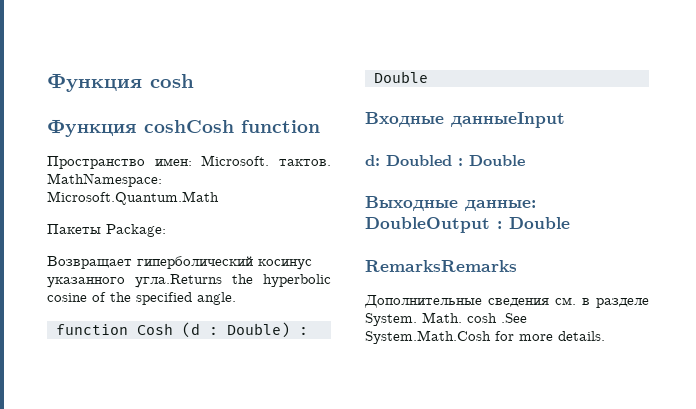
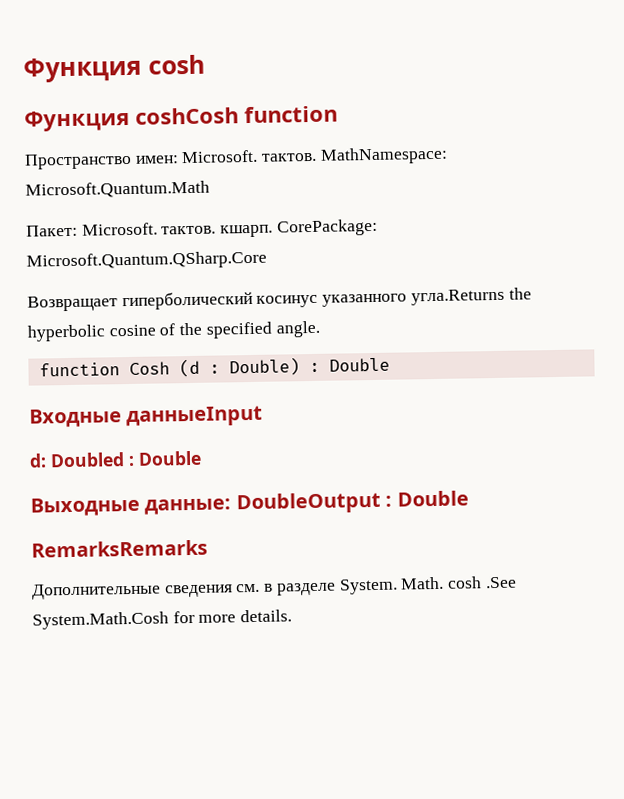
- Пакеты Package:
+ Пакет: Microsoft. тактов. кшарп. CorePackage: Microsoft.Quantum.QSharp.Core

